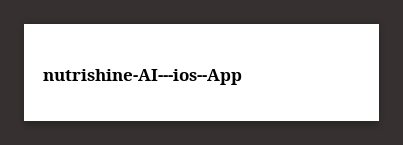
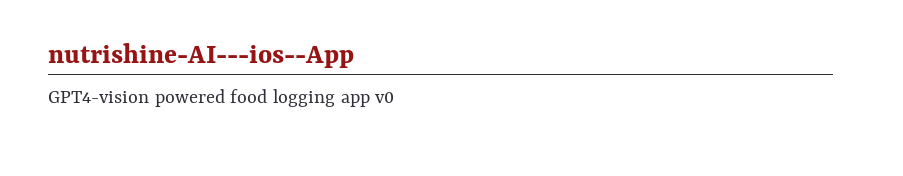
+ GPT4-vision powered food logging app v0

